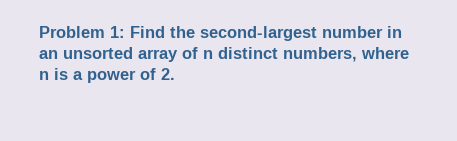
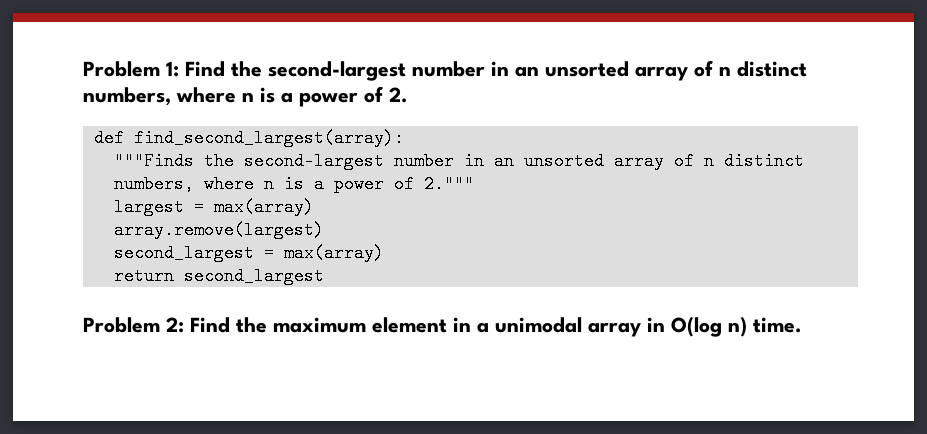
+ def find_second_largest(array):
+ """Finds the second-largest number in an unsorted array of n distinct numbers, where n is a power of 2."""
+ largest = max(array)
+ array.remove(largest)
+ second_largest = max(array)
+ return second_largest
+ Problem 2: Find the maximum element in a unimodal array in O(log n) time.

